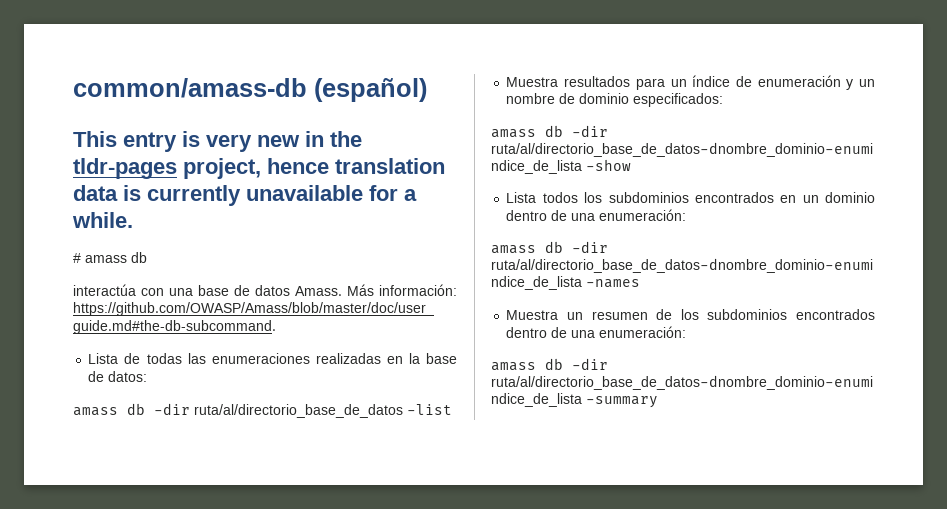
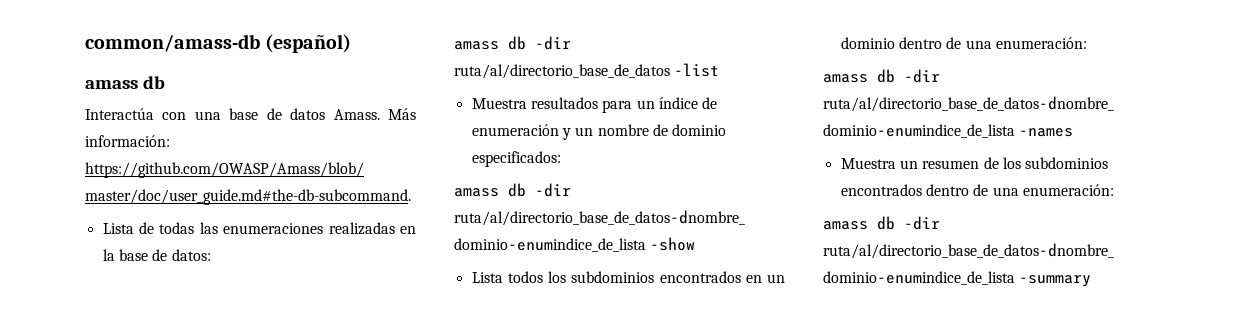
  common/amass-db (español)
- This entry is very new in the tldr-pages project, hence translation data is currently unavailable for a while.
- # amass db
+ amass db
- interactúa con una base de datos Amass.
+ Interactúa con una base de datos Amass.

